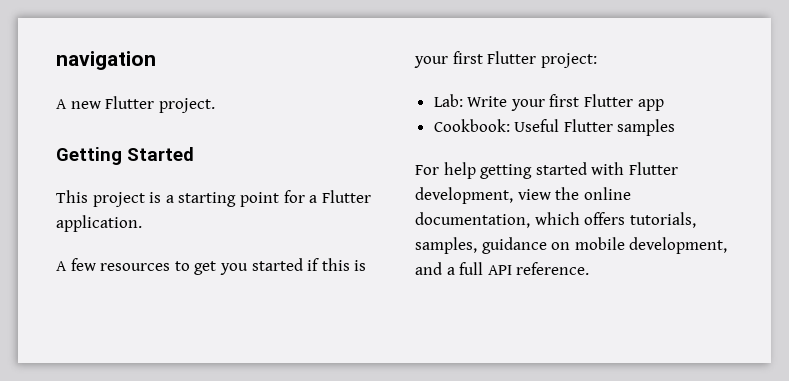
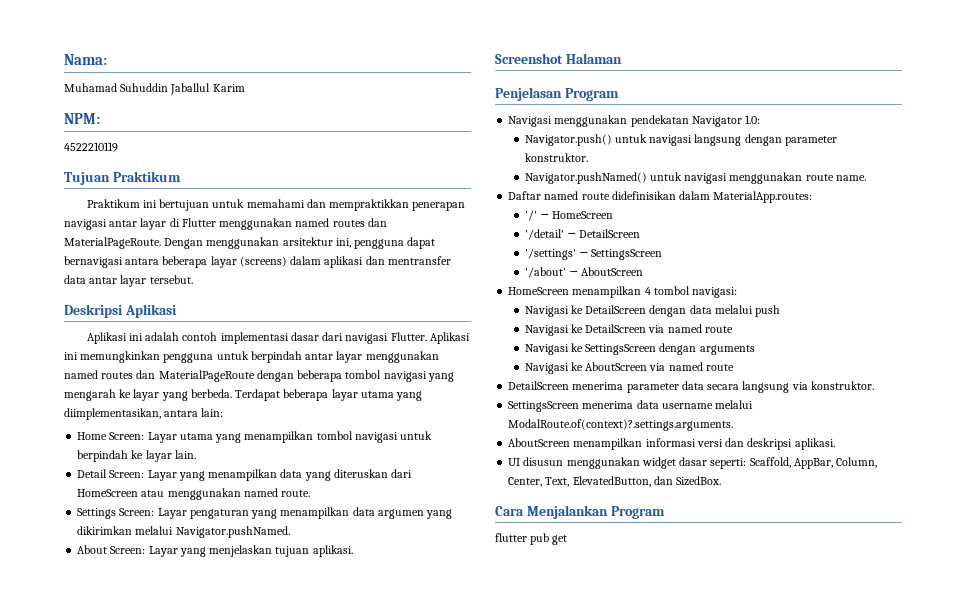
- navigation
- A new Flutter project.
- Getting Started
- This project is a starting point for a Flutter application.
- A few resources to get you started if this is your first Flutter project:
- Lab: Write your first Flutter app
- Cookbook: Useful Flutter samples
- For help getting started with Flutter development, view the online documentation, which offers tutorials, samples, guidance on mobile development, and a full API reference.
+ Nama:
+ Muhamad Suhuddin Jaballul Karim
+ NPM:
+ 4522210119
+ Tujuan Praktikum
+ Praktikum ini bertujuan untuk memahami dan mempraktikkan penerapan navigasi antar layar di Flutter menggunakan named routes dan MaterialPageRoute. Dengan menggunakan arsitektur ini, pengguna dapat bernavigasi antara beberapa layar (screens) dalam aplikasi dan mentransfer data antar layar tersebut.
+ Deskripsi Aplikasi
+ Aplikasi ini adalah contoh implementasi dasar dari navigasi Flutter. Aplikasi ini memungkinkan pengguna untuk berpindah antar layar menggunakan named routes dan MaterialPageRoute dengan beberapa tombol navigasi yang mengarah ke layar yang berbeda. Terdapat beberapa layar utama yang diimplementasikan, antara lain:
+ Home Screen: Layar utama yang menampilkan tombol navigasi untuk berpindah ke layar lain.
+ Detail Screen: Layar yang menampilkan data yang diteruskan dari HomeScreen atau menggunakan named route.
+ Settings Screen: Layar pengaturan yang menampilkan data argumen yang dikirimkan melalui Navigator.pushNamed.
+ About Screen: Layar yang menjelaskan tujuan aplikasi.
+ Screenshot Halaman
+ Penjelasan Program
+ Navigasi menggunakan pendekatan Navigator 1.0:
+ Navigator.push() untuk navigasi langsung dengan parameter konstruktor.
+ Navigator.pushNamed() untuk navigasi menggunakan route name.
+ Daftar named route didefinisikan dalam MaterialApp.routes:
+ '/' → HomeScreen
+ '/detail' → DetailScreen
+ '/settings' → SettingsScreen
+ '/about' → AboutScreen
+ HomeScreen menampilkan 4 tombol navigasi:
+ Navigasi ke DetailScreen dengan data melalui push
+ Navigasi ke DetailScreen via named route
+ Navigasi ke SettingsScreen dengan arguments
+ Navigasi ke AboutScreen via named route
+ DetailScreen menerima parameter data secara langsung via konstruktor.
+ SettingsScreen menerima data username melalui ModalRoute.of(context)?.settings.arguments.
+ AboutScreen menampilkan informasi versi dan deskripsi aplikasi.
+ UI disusun menggunakan widget dasar seperti: Scaffold, AppBar, Column, Center, Text, ElevatedButton, dan SizedBox.
+ Cara Menjalankan Program
+ flutter pub get

